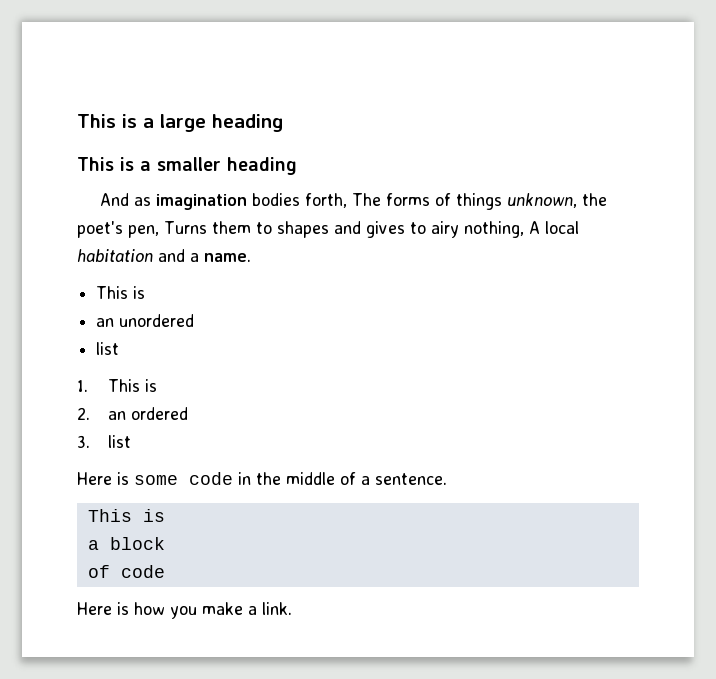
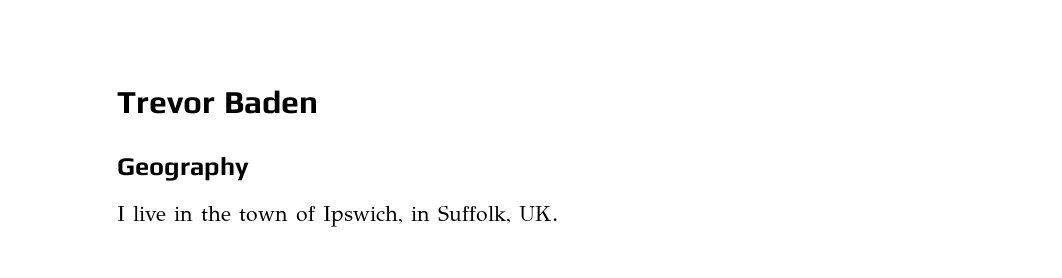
- This is a large heading
- This is a smaller heading
- And as imagination bodies forth, The forms of things unknown, the poet's pen, Turns them to shapes and gives to airy nothing, A local habitation and a name.
- This is
- an unordered
- list
- 1. This is
- 2. an ordered
- 3. list
- Here is some code in the middle of a sentence.
- This is
- a block
- of code
- Here is how you make a link.
+ Trevor Baden
+ Geography
+ I live in the town of Ipswich, in Suffolk, UK.

